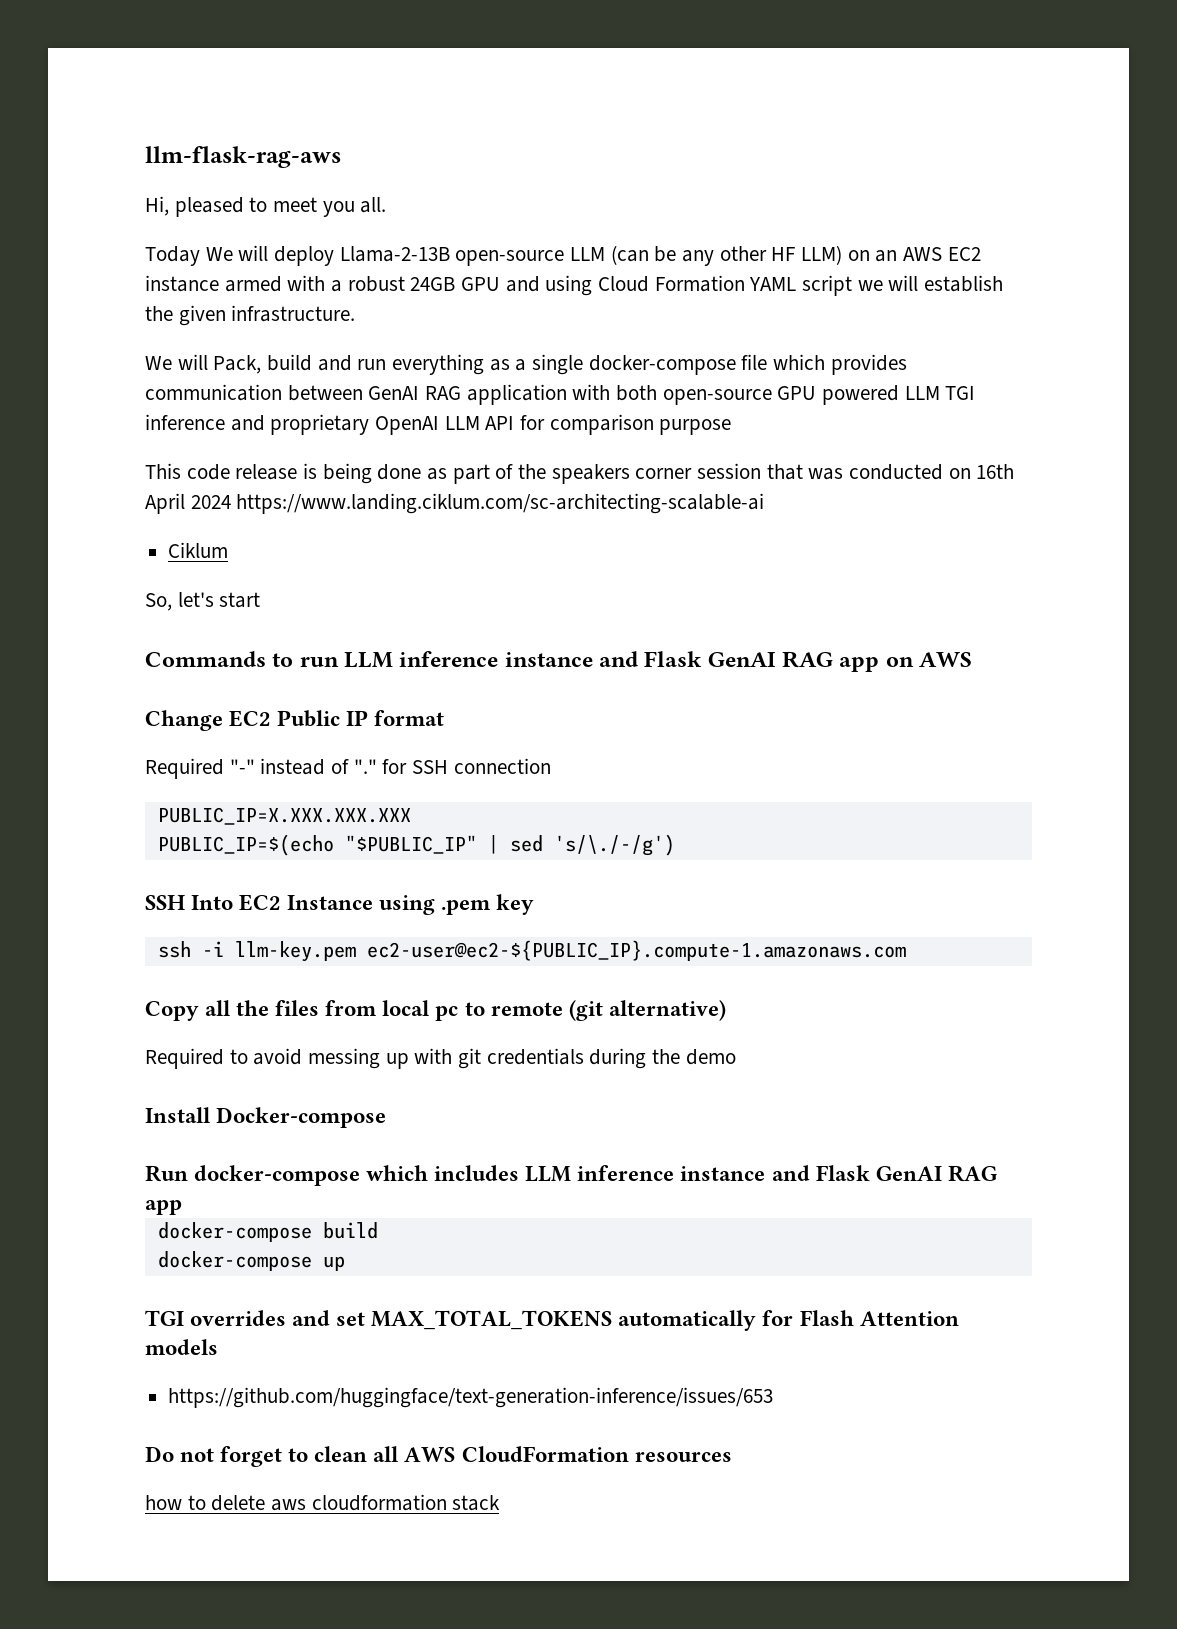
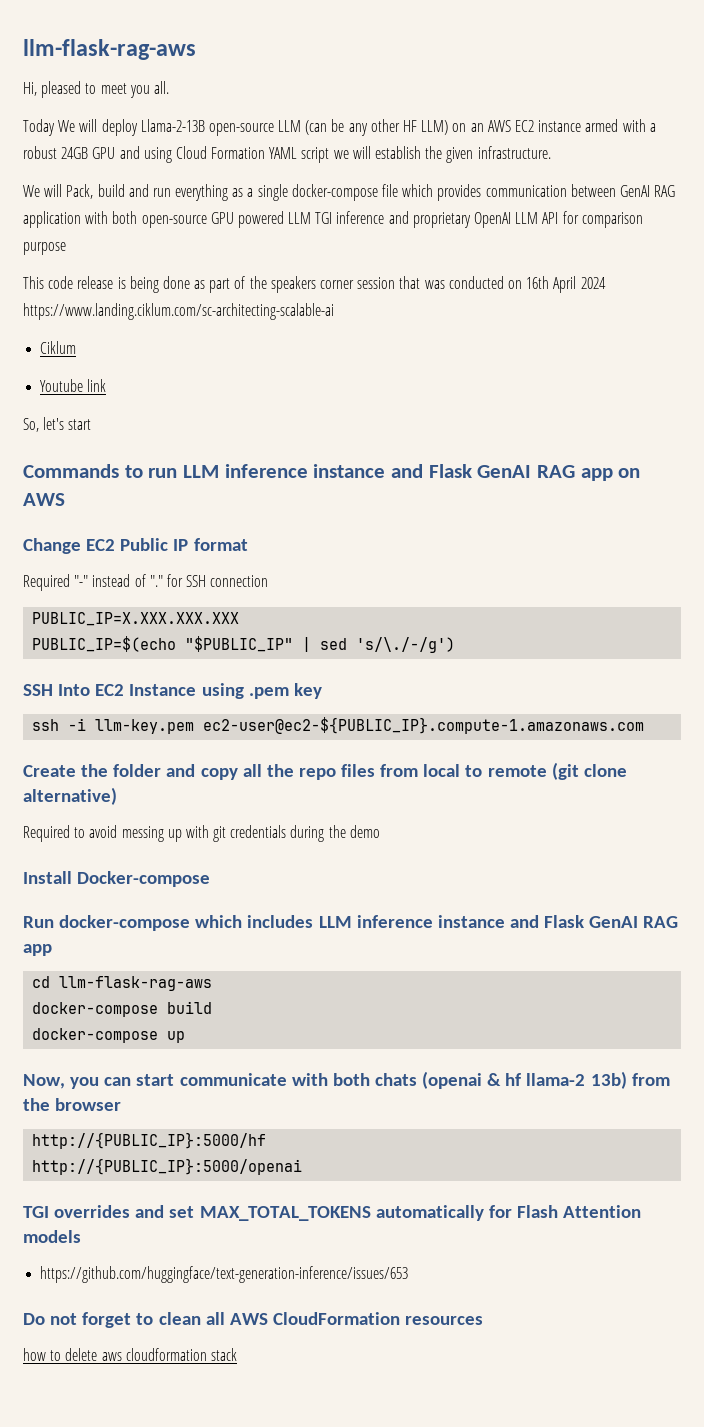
+ Youtube link
- Copy all the files from local pc to remote (git alternative)
+ Create the folder and copy all the repo files from local to remote (git clone alternative)
+ cd llm-flask-rag-aws
+ Now, you can start communicate with both chats (openai & hf llama-2 13b) from the browser
+ http://{PUBLIC_IP}:5000/hf
+ http://{PUBLIC_IP}:5000/openai

